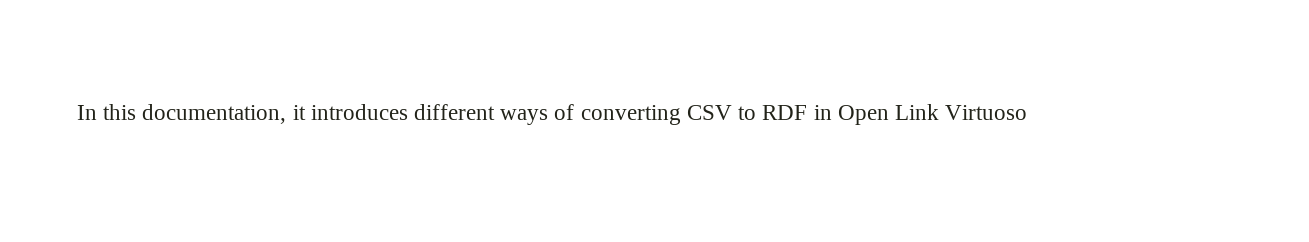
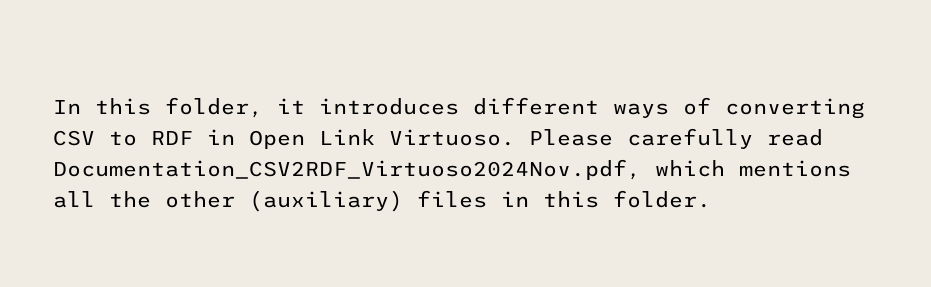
- In this documentation, it introduces different ways of converting CSV to RDF in Open Link Virtuoso
+ In this folder, it introduces different ways of converting CSV to RDF in Open Link Virtuoso. Please carefully read Documentation_CSV2RDF_Virtuoso2024Nov.pdf, which mentions all the other (auxiliary) files in this folder.

